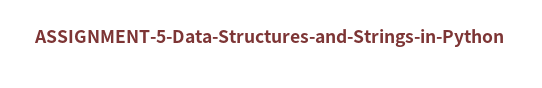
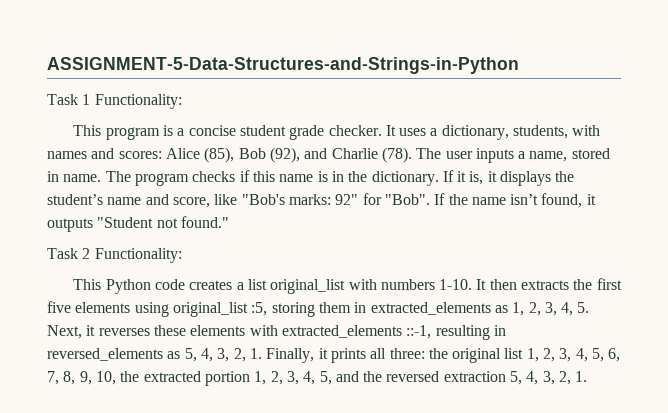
+ Task 1 Functionality:
+ This program is a concise student grade checker. It uses a dictionary, students, with names and scores: Alice (85), Bob (92), and Charlie (78). The user inputs a name, stored in name. The program checks if this name is in the dictionary. If it is, it displays the student’s name and score, like "Bob's marks: 92" for "Bob". If the name isn’t found, it outputs "Student not found."
+ Task 2 Functionality:
+ This Python code creates a list original_list with numbers 1-10. It then extracts the first five elements using original_list :5, storing them in extracted_elements as 1, 2, 3, 4, 5. Next, it reverses these elements with extracted_elements ::-1, resulting in reversed_elements as 5, 4, 3, 2, 1. Finally, it prints all three: the original list 1, 2, 3, 4, 5, 6, 7, 8, 9, 10, the extracted portion 1, 2, 3, 4, 5, and the reversed extraction 5, 4, 3, 2, 1.

